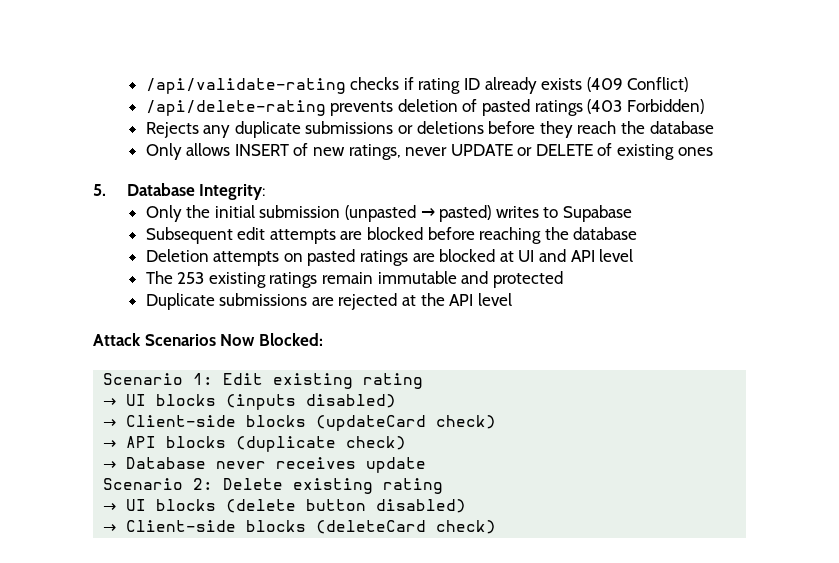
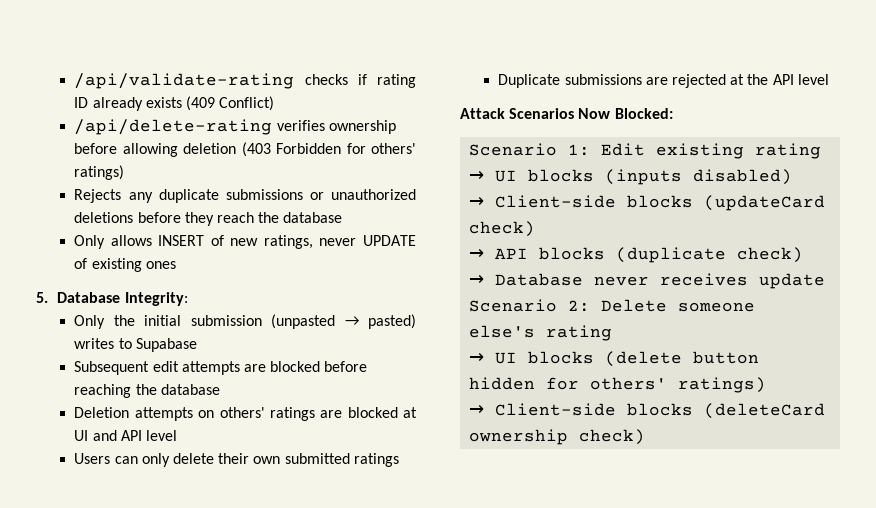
- /api/delete-rating prevents deletion of pasted ratings (403 Forbidden)
+ /api/delete-rating verifies ownership before allowing deletion (403 Forbidden for others' ratings)
- Rejects any duplicate submissions or deletions before they reach the database
+ Rejects any duplicate submissions or unauthorized deletions before they reach the database
- Only allows INSERT of new ratings, never UPDATE or DELETE of existing ones
+ Only allows INSERT of new ratings, never UPDATE of existing ones
- Deletion attempts on pasted ratings are blocked at UI and API level
+ Deletion attempts on others' ratings are blocked at UI and API level
- The 253 existing ratings remain immutable and protected
+ Users can only delete their own submitted ratings
- Scenario 2: Delete existing rating
+ Scenario 2: Delete someone else's rating
- → UI blocks (delete button disabled)
+ → UI blocks (delete button hidden for others' ratings)
- → Client-side blocks (deleteCard check)
+ → Client-side blocks (deleteCard ownership check)

